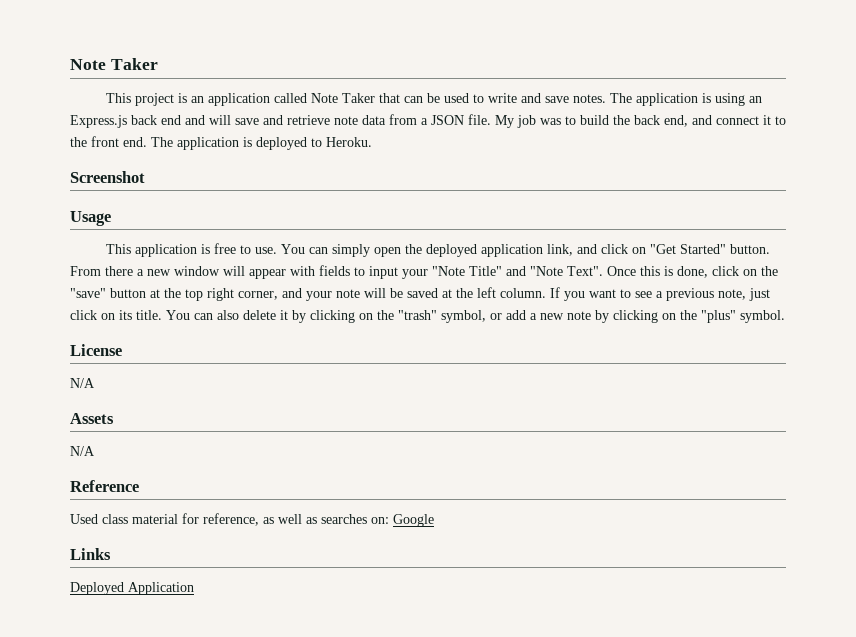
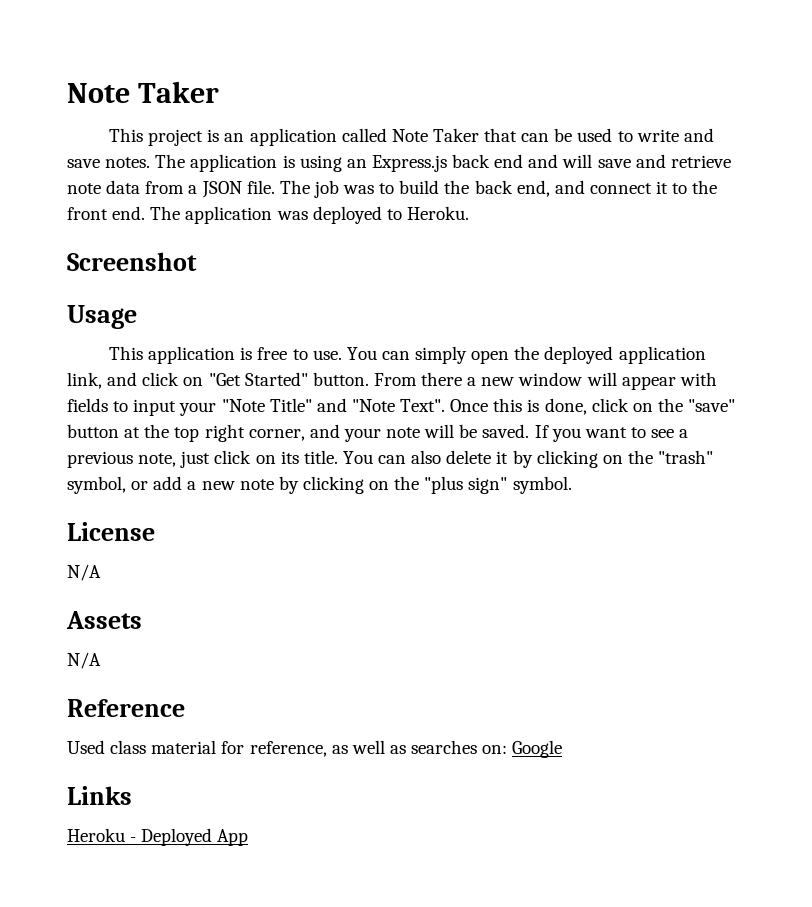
- My job was to build the back end, and connect it to the front end.
+ The job was to build the back end, and connect it to the front end.
- The application is deployed to Heroku.
+ The application was deployed to Heroku.
- Once this is done, click on the "save" button at the top right corner, and your note will be saved at the left column.
+ Once this is done, click on the "save" button at the top right corner, and your note will be saved.
- You can also delete it by clicking on the "trash" symbol, or add a new note by clicking on the "plus" symbol.
+ You can also delete it by clicking on the "trash" symbol, or add a new note by clicking on the "plus sign" symbol.
- Deployed Application
+ Heroku - Deployed App

